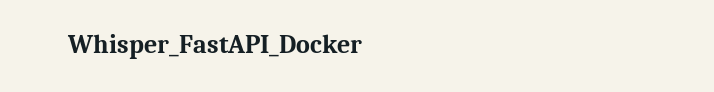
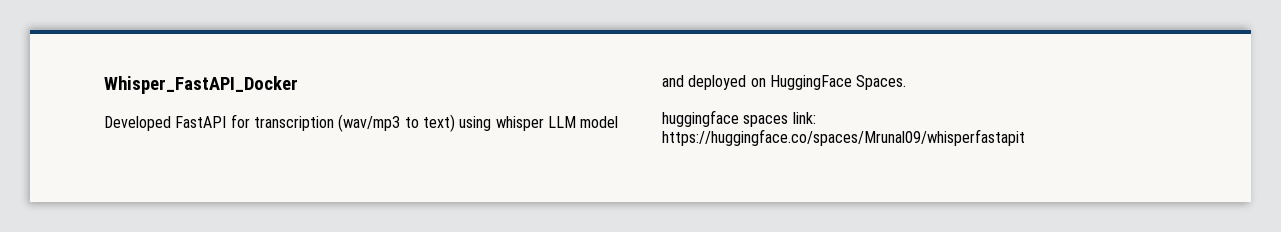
+ Developed FastAPI for transcription (wav/mp3 to text) using whisper LLM model and deployed on HuggingFace Spaces.
+ huggingface spaces link: https://huggingface.co/spaces/Mrunal09/whisperfastapit

